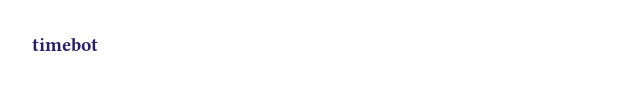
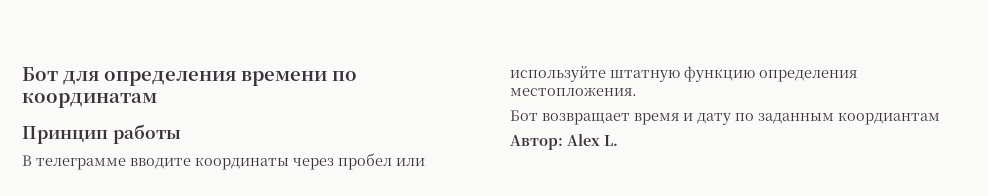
- timebot
+ Бот для определения времени по координатам
+ Принцип работы
+ В телеграмме вводите координаты через пробел или используйте штатную функцию определения местопложения.
+ Бот возвращает время и дату по заданным коордиантам
+ Автор: Alex L.

